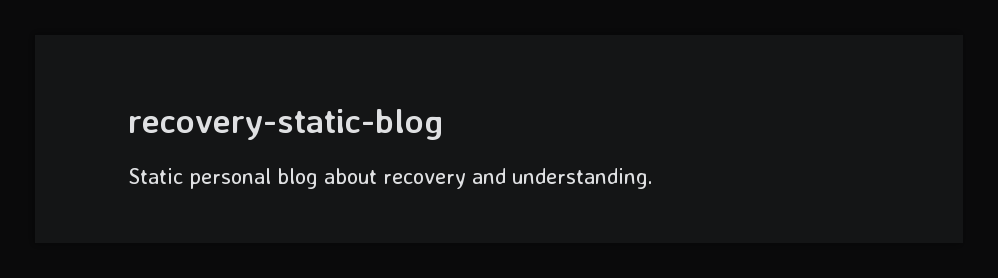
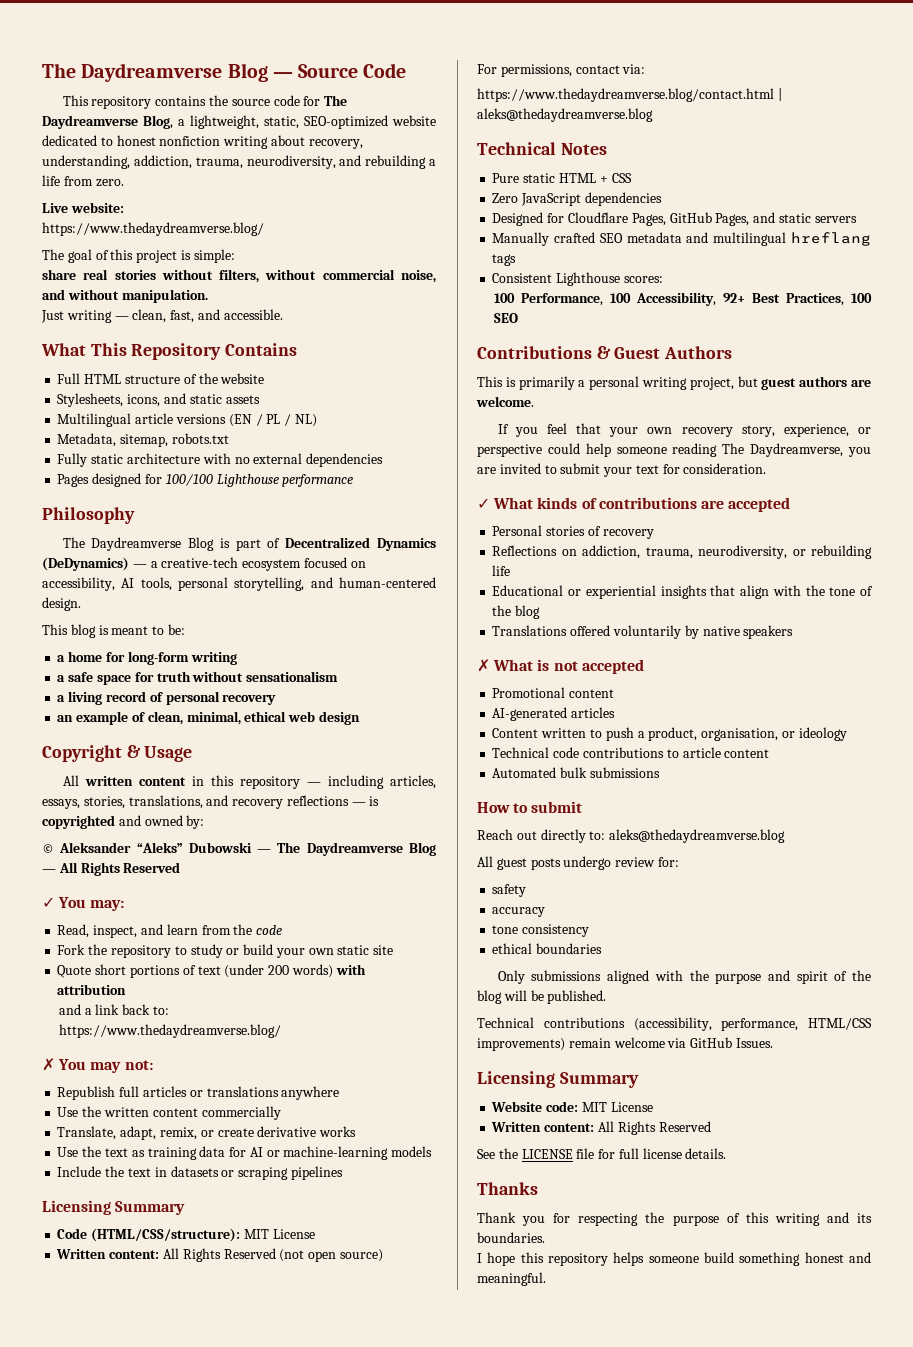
- recovery-static-blog
- Static personal blog about recovery and understanding.
+ The Daydreamverse Blog — Source Code
+ This repository contains the source code for The Daydreamverse Blog, a lightweight, static, SEO-optimized website dedicated to honest nonfiction writing about recovery, understanding, addiction, trauma, neurodiversity, and rebuilding a life from zero.
+ Live website:
+ https://www.thedaydreamverse.blog/
+ The goal of this project is simple:
+ share real stories without filters, without commercial noise, and without manipulation.
+ Just writing — clean, fast, and accessible.
+ What This Repository Contains
+ Full HTML structure of the website
+ Stylesheets, icons, and static assets
+ Multilingual article versions (EN / PL / NL)
+ Metadata, sitemap, robots.txt
+ Fully static architecture with no external dependencies
+ Pages designed for 100/100 Lighthouse performance
+ Philosophy
+ The Daydreamverse Blog is part of Decentralized Dynamics (DeDynamics) — a creative-tech ecosystem focused on accessibility, AI tools, personal storytelling, and human-centered design.
+ This blog is meant to be:
+ a home for long-form writing
+ a safe space for truth without sensationalism
+ a living record of personal recovery
+ an example of clean, minimal, ethical web design
+ Copyright & Usage
+ All written content in this repository — including articles, essays, stories, translations, and recovery reflections — is copyrighted and owned by:
+ © Aleksander “Aleks” Dubowski — The Daydreamverse Blog — All Rights Reserved
+ ✓ You may:
+ Read, inspect, and learn from the code
+ Fork the repository to study or build your own static site
+ Quote short portions of text (under 200 words) with attribution
+ and a link back to:
+ https://www.thedaydreamverse.blog/
+ ✗ You may not:
+ Republish full articles or translations anywhere
+ Use the written content commercially
+ Translate, adapt, remix, or create derivative works
+ Use the text as training data for AI or machine-learning models
+ Include the text in datasets or scraping pipelines
+ Licensing Summary
+ Code (HTML/CSS/structure): MIT License
+ Written content: All Rights Reserved (not open source)
+ For permissions, contact via:
+ https://www.thedaydreamverse.blog/contact.html | aleks@thedaydreamverse.blog
+ Technical Notes
+ Pure static HTML + CSS
+ Zero JavaScript dependencies
+ Designed for Cloudflare Pages, GitHub Pages, and static servers
+ Manually crafted SEO metadata and multilingual hreflang tags
+ Consistent Lighthouse scores:
+ 100 Performance, 100 Accessibility, 92+ Best Practices, 100 SEO
+ Contributions & Guest Authors
+ This is primarily a personal writing project, but guest authors are welcome.
+ If you feel that your own recovery story, experience, or perspective could help someone reading The Daydreamverse, you are invited to submit your text for consideration.
+ ✓ What kinds of contributions are accepted
+ Personal stories of recovery
+ Reflections on addiction, trauma, neurodiversity, or rebuilding life
+ Educational or experiential insights that align with the tone of the blog
+ Translations offered voluntarily by native speakers
+ ✗ What is not accepted
+ Promotional content
+ AI-generated articles
+ Content written to push a product, organisation, or ideology
+ Technical code contributions to article content
+ Automated bulk submissions
+ How to submit
+ Reach out directly to: aleks@thedaydreamverse.blog
+ All guest posts undergo review for:
+ safety
+ accuracy
+ tone consistency
+ ethical boundaries
+ Only submissions aligned with the purpose and spirit of the blog will be published.
+ Technical contributions (accessibility, performance, HTML/CSS improvements) remain welcome via GitHub Issues.
+ Licensing Summary
+ Website code: MIT License
+ Written content: All Rights Reserved
+ See the LICENSE file for full license details.
+ Thanks
+ Thank you for respecting the purpose of this writing and its boundaries.
+ I hope this repository helps someone build something honest and meaningful.

